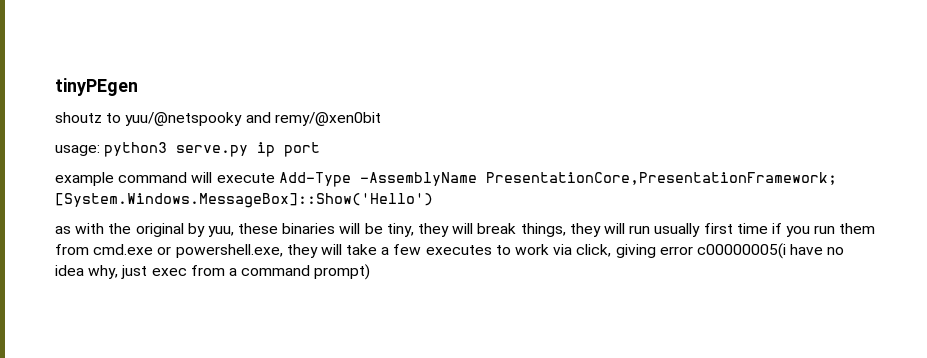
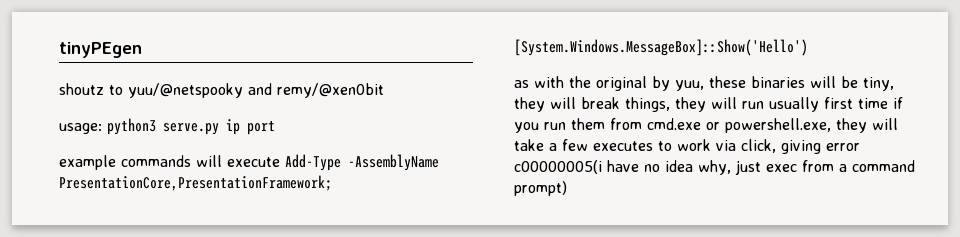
- example command will execute Add-Type -AssemblyName PresentationCore,PresentationFramework; [System.Windows.MessageBox]::Show('Hello')
+ example commands will execute Add-Type -AssemblyName PresentationCore,PresentationFramework; [System.Windows.MessageBox]::Show('Hello')

